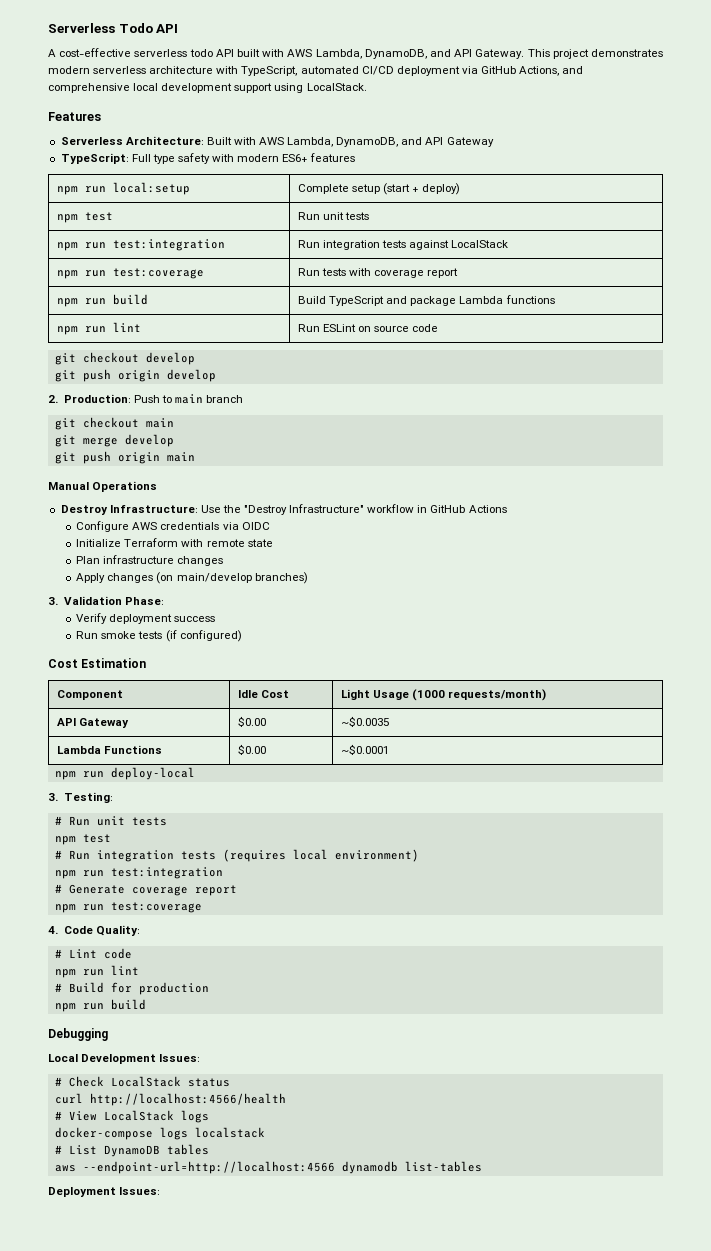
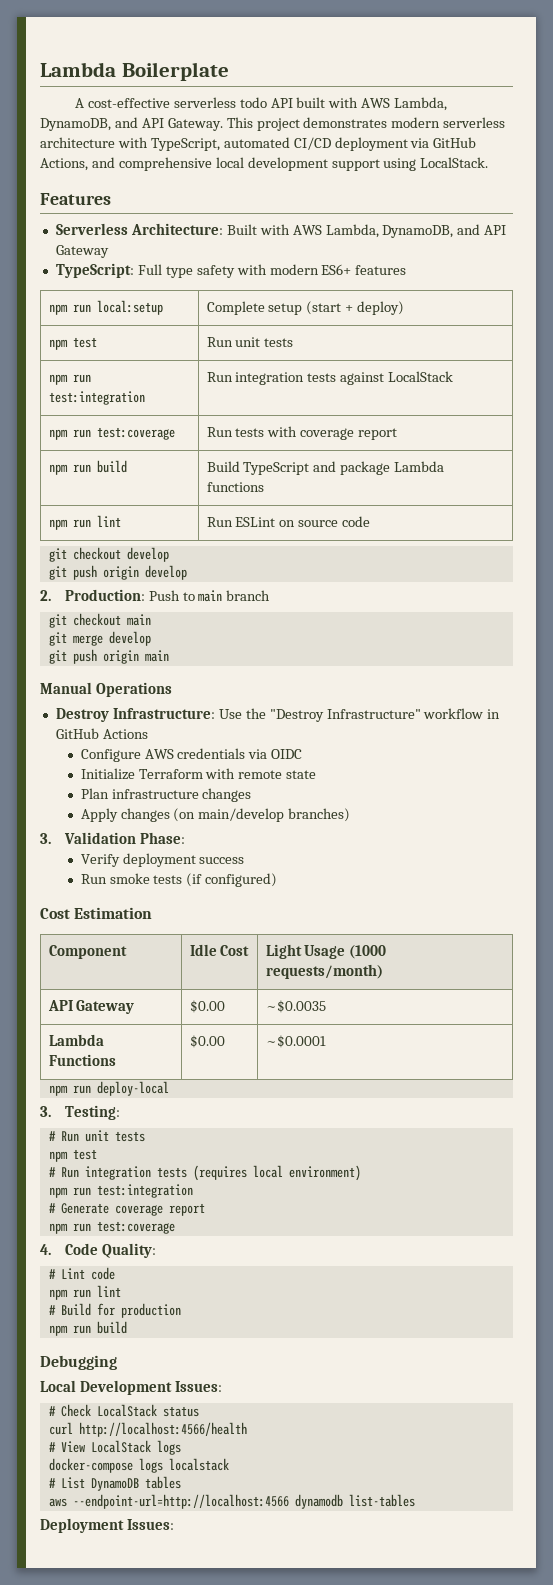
- Serverless Todo API
+ Lambda Boilerplate

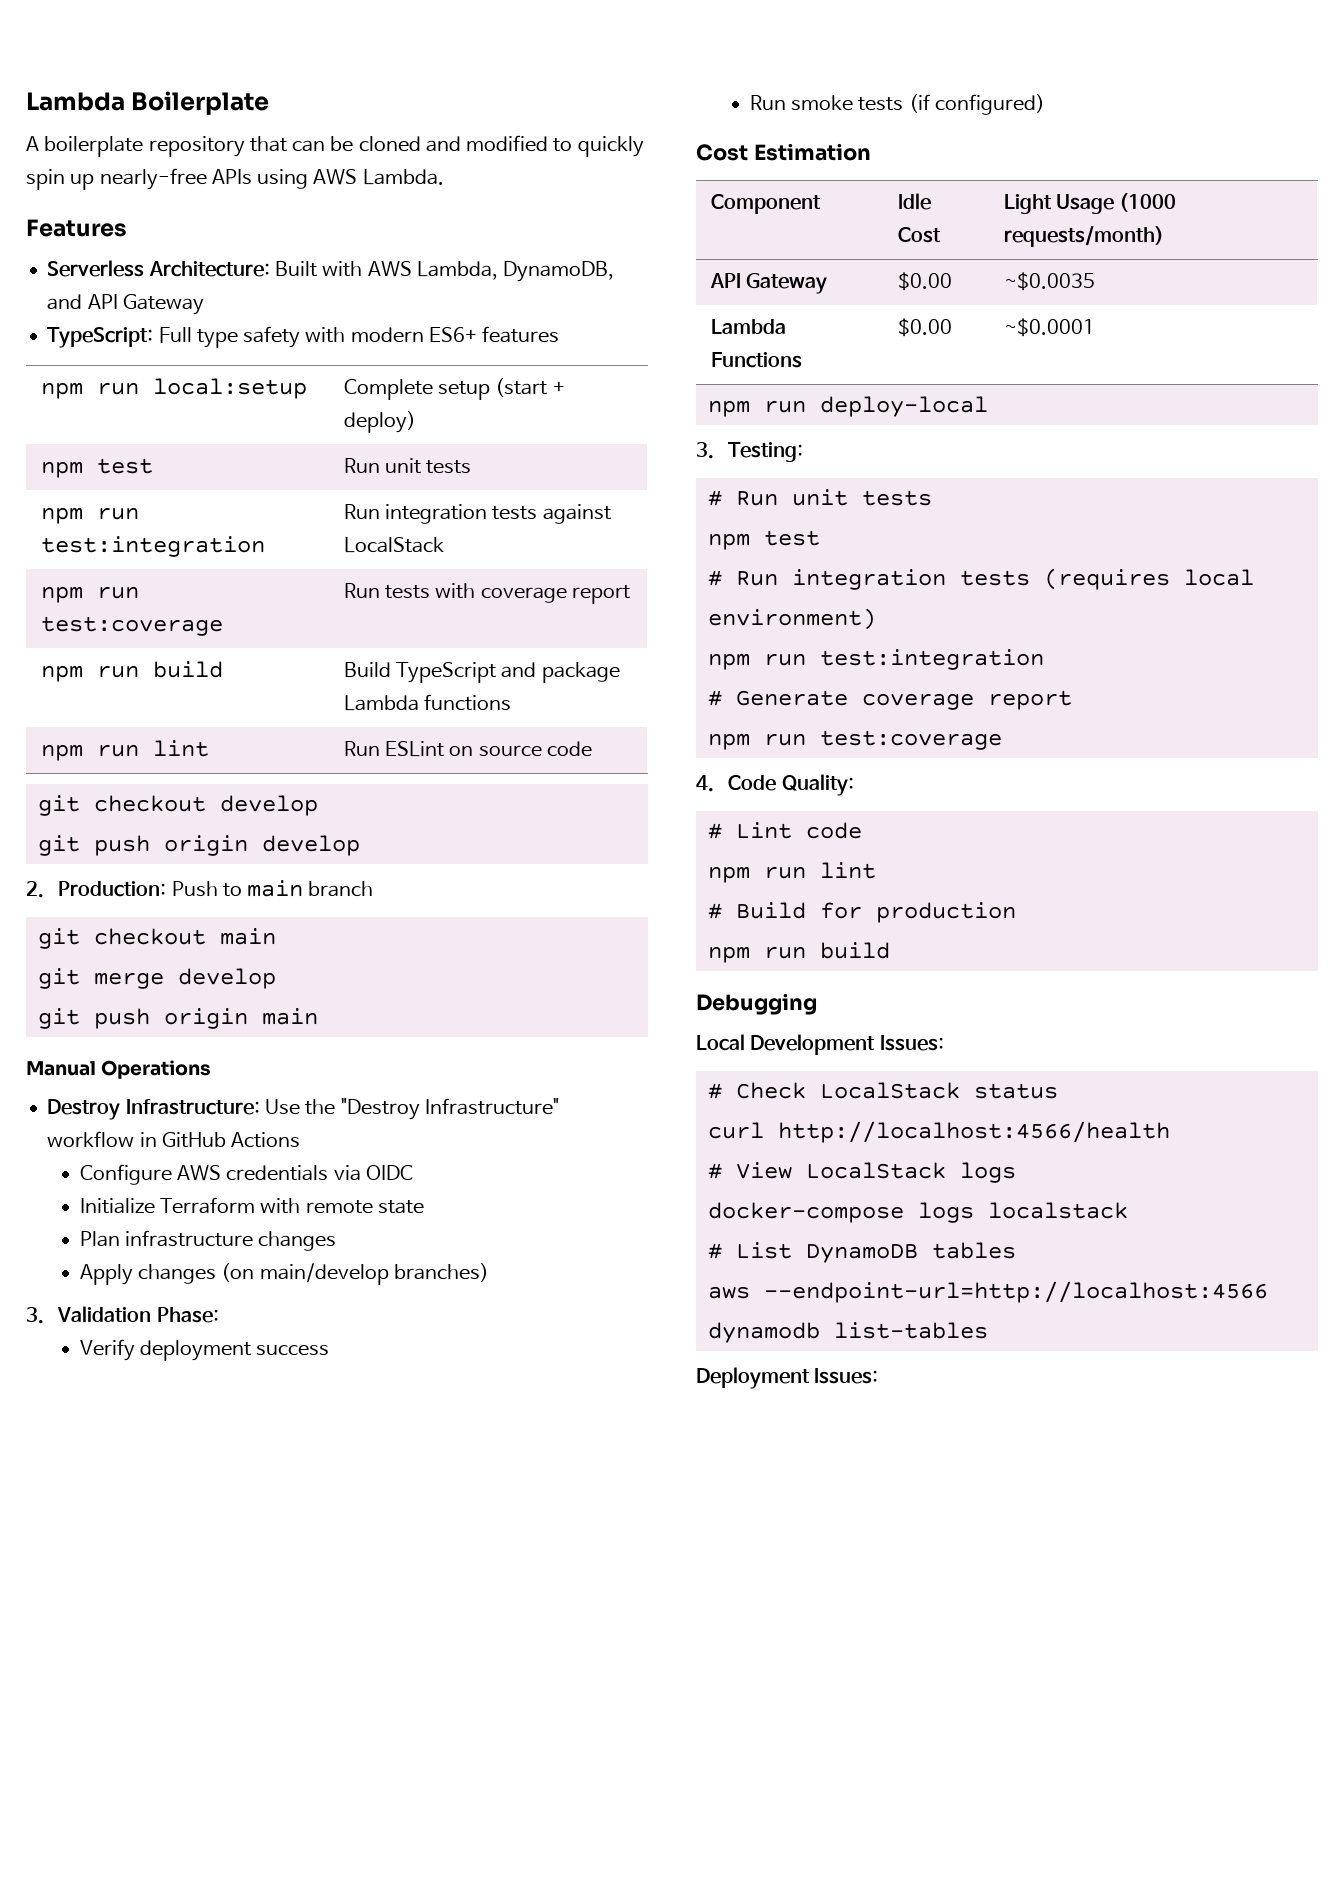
- A cost-effective serverless todo API built with AWS Lambda, DynamoDB, and API Gateway. This project demonstrates modern serverless architecture with TypeScript, automated CI/CD deployment via GitHub Actions, and comprehensive local development support using LocalStack.
+ A boilerplate repository that can be cloned and modified to quickly spin up nearly-free APIs using AWS Lambda.

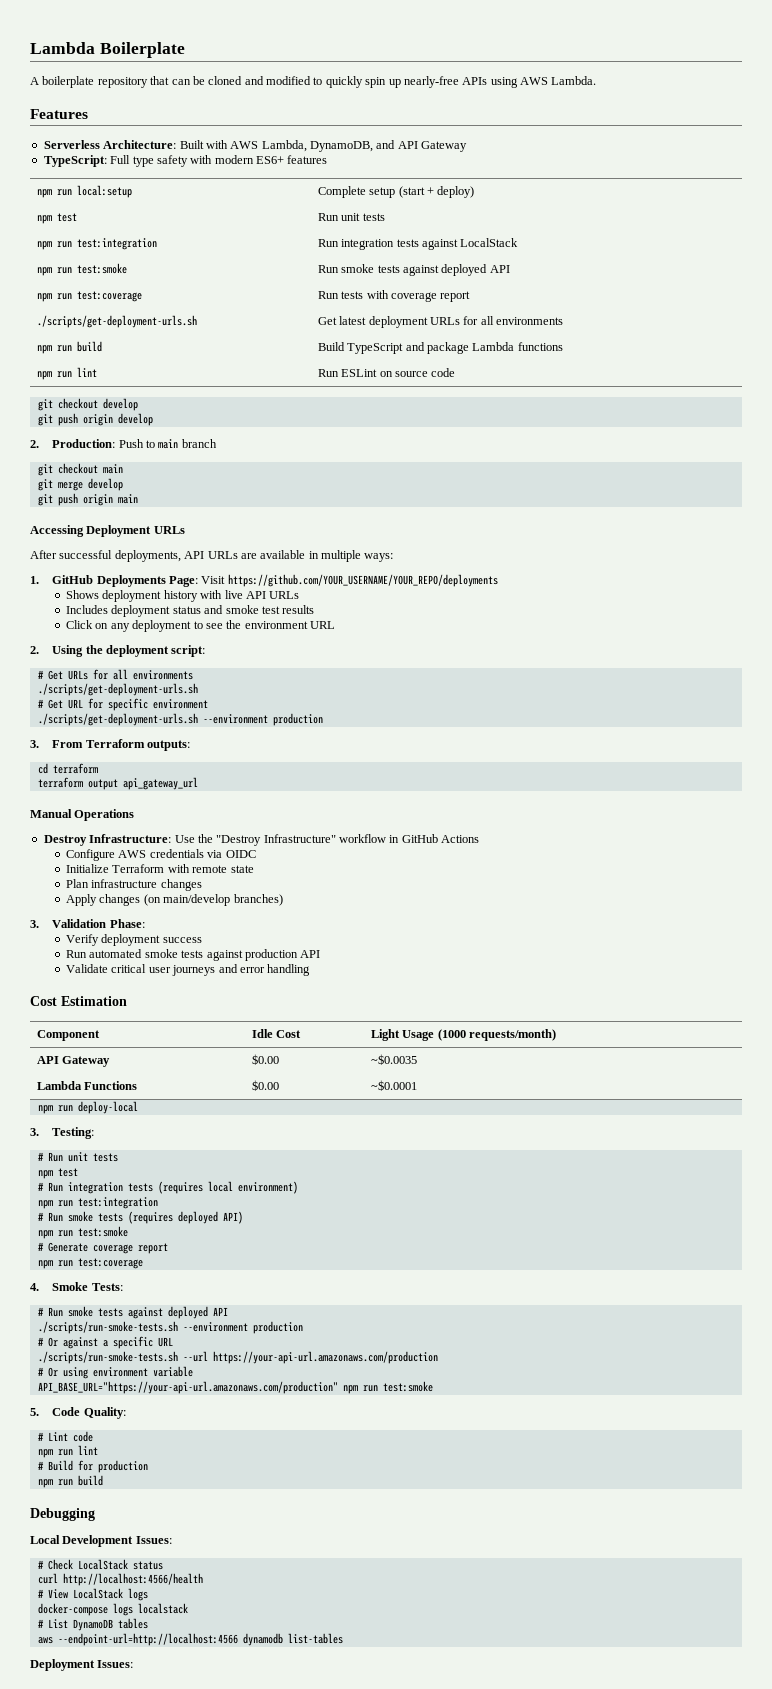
+ npm run test:smoke | Run smoke tests against deployed API
+ ./scripts/get-deployment-urls.sh | Get latest deployment URLs for all environments
+ Accessing Deployment URLs
+ After successful deployments, API URLs are available in multiple ways:
+ 1. GitHub Deployments Page: Visit https://github.com/YOUR_USERNAME/YOUR_REPO/deployments
+ Shows deployment history with live API URLs
+ Includes deployment status and smoke test results
+ Click on any deployment to see the environment URL
+ 2. Using the deployment script:
+ # Get URLs for all environments
+ ./scripts/get-deployment-urls.sh
+ # Get URL for specific environment
+ ./scripts/get-deployment-urls.sh --environment production
+ 3. From Terraform outputs:
+ cd terraform
+ terraform output api_gateway_url
- Run smoke tests (if configured)
+ Run automated smoke tests against production API
+ Validate critical user journeys and error handling
+ # Run smoke tests (requires deployed API)
+ npm run test:smoke
- 4. Code Quality:
+ 4. Smoke Tests:
+ # Run smoke tests against deployed API
+ ./scripts/run-smoke-tests.sh --environment production
+ # Or against a specific URL
+ ./scripts/run-smoke-tests.sh --url https://your-api-url.amazonaws.com/production
+ # Or using environment variable
+ API_BASE_URL="https://your-api-url.amazonaws.com/production" npm run test:smoke
+ 5. Code Quality:

